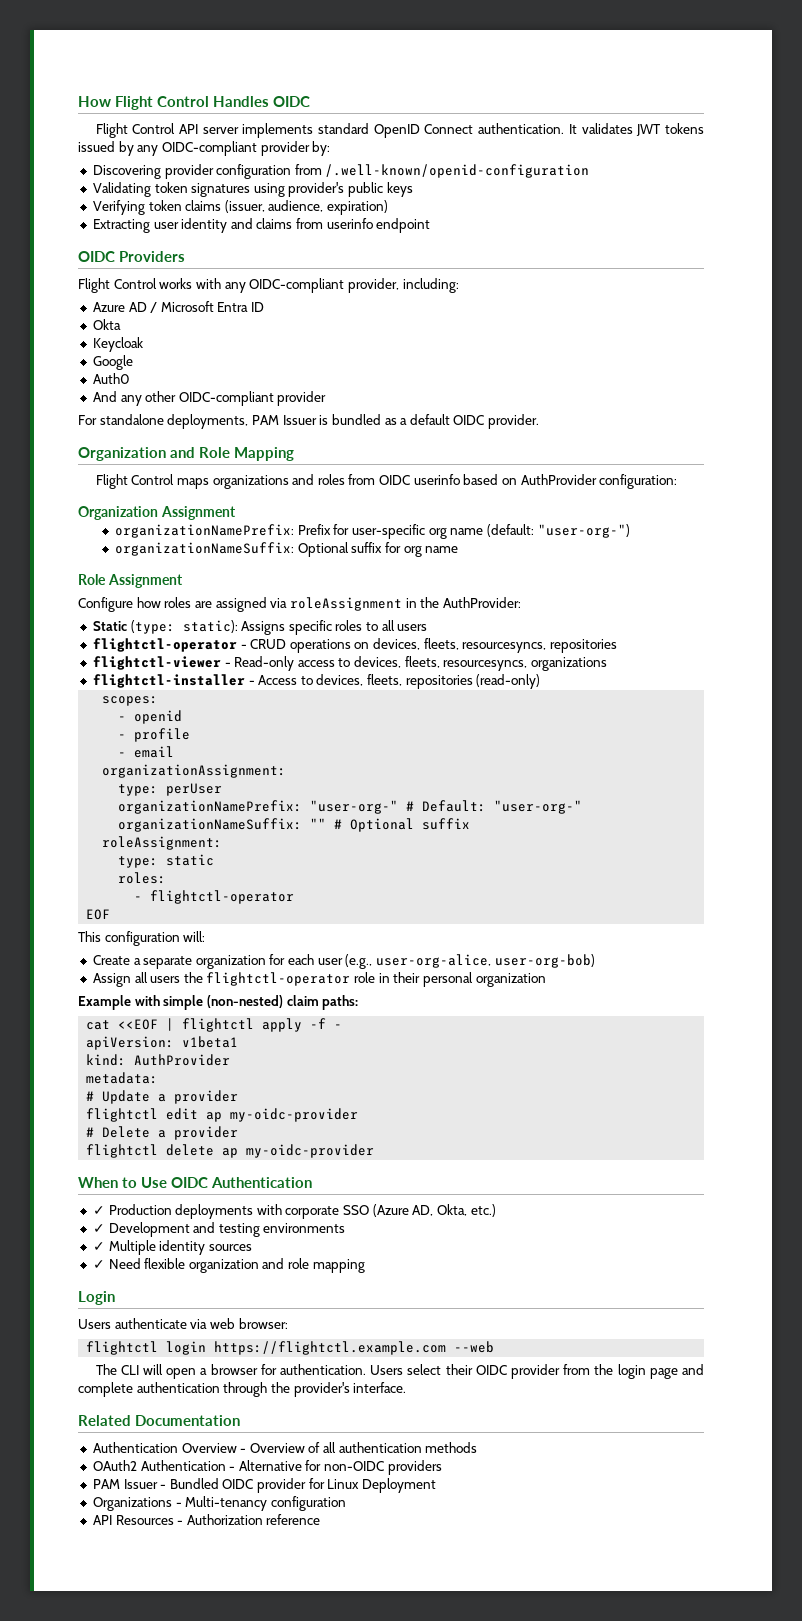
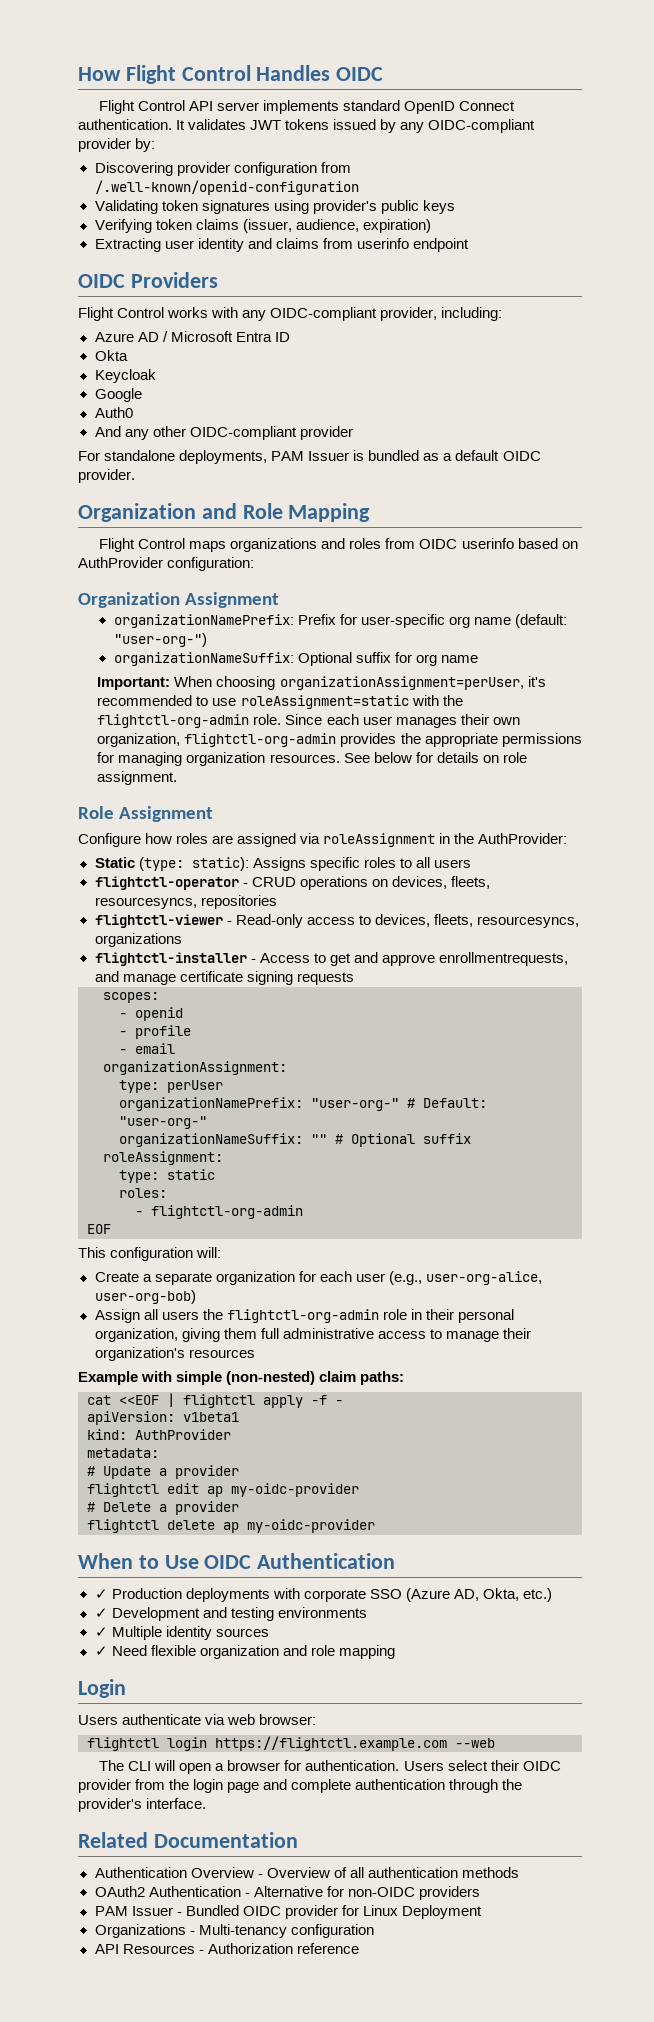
+ Important: When choosing organizationAssignment=perUser, it's recommended to use roleAssignment=static with the flightctl-org-admin role. Since each user manages their own organization, flightctl-org-admin provides the appropriate permissions for managing organization resources. See below for details on role assignment.
- flightctl-installer - Access to devices, fleets, repositories (read-only)
+ flightctl-installer - Access to get and approve enrollmentrequests, and manage certificate signing requests
- - flightctl-operator
+ - flightctl-org-admin
- Assign all users the flightctl-operator role in their personal organization
+ Assign all users the flightctl-org-admin role in their personal organization, giving them full administrative access to manage their organization's resources

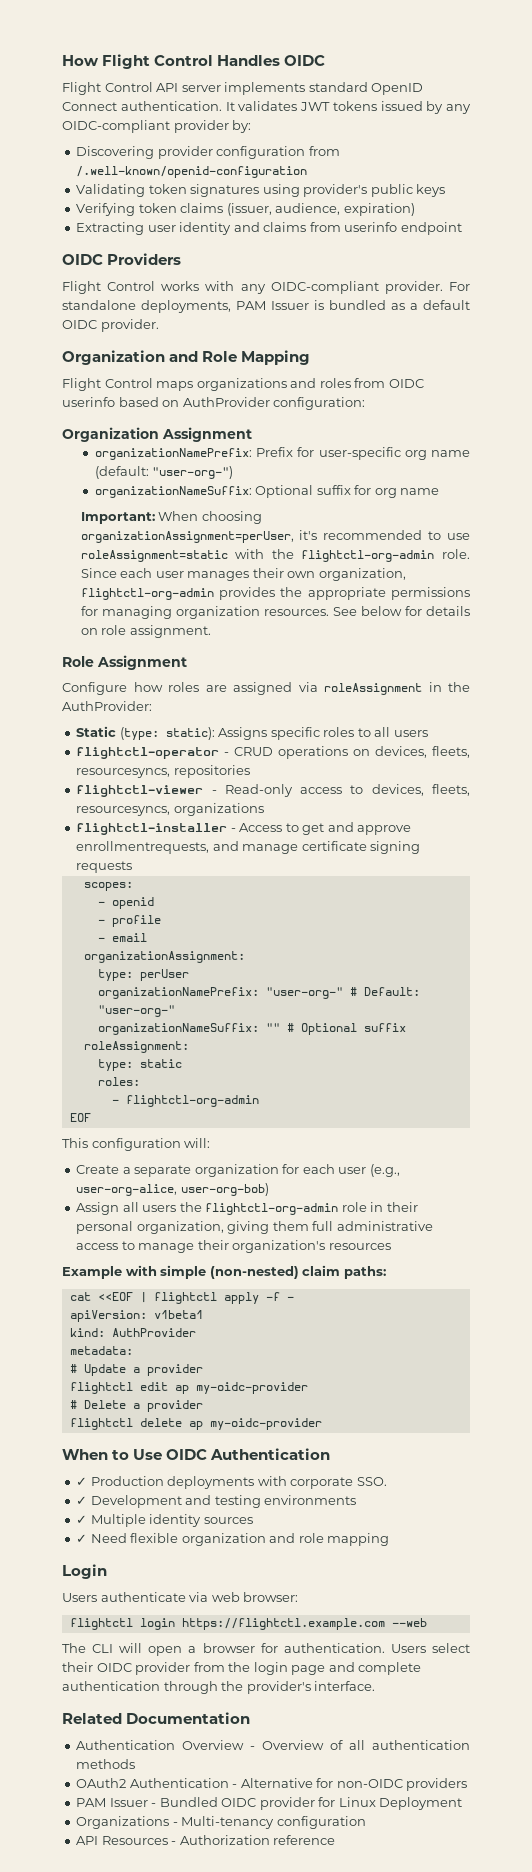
- Flight Control works with any OIDC-compliant provider, including:
- Azure AD / Microsoft Entra ID
- Okta
- Keycloak
- Google
- Auth0
- And any other OIDC-compliant provider
- For standalone deployments, PAM Issuer is bundled as a default OIDC provider.
+ Flight Control works with any OIDC-compliant provider. For standalone deployments, PAM Issuer is bundled as a default OIDC provider.
- ✓ Production deployments with corporate SSO (Azure AD, Okta, etc.)
+ ✓ Production deployments with corporate SSO.

